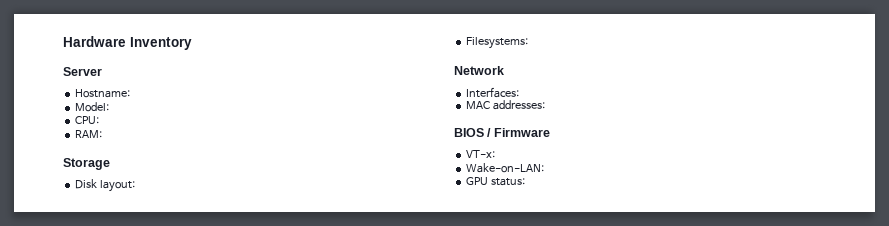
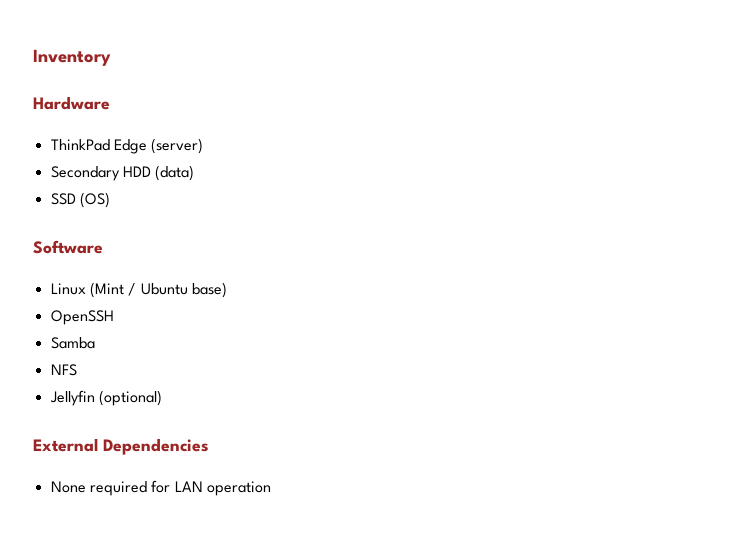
- Hardware Inventory
+ Inventory
- Server
- Hostname:
- Model:
- CPU:
- RAM:
- Storage
- Disk layout:
- Filesystems:
- Network
- Interfaces:
- MAC addresses:
- BIOS / Firmware
- VT-x:
- Wake-on-LAN:
- GPU status:
+ Hardware
+ ThinkPad Edge (server)
+ Secondary HDD (data)
+ SSD (OS)
+ Software
+ Linux (Mint / Ubuntu base)
+ OpenSSH
+ Samba
+ NFS
+ Jellyfin (optional)
+ External Dependencies
+ None required for LAN operation

